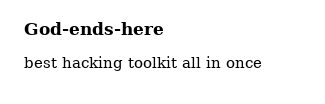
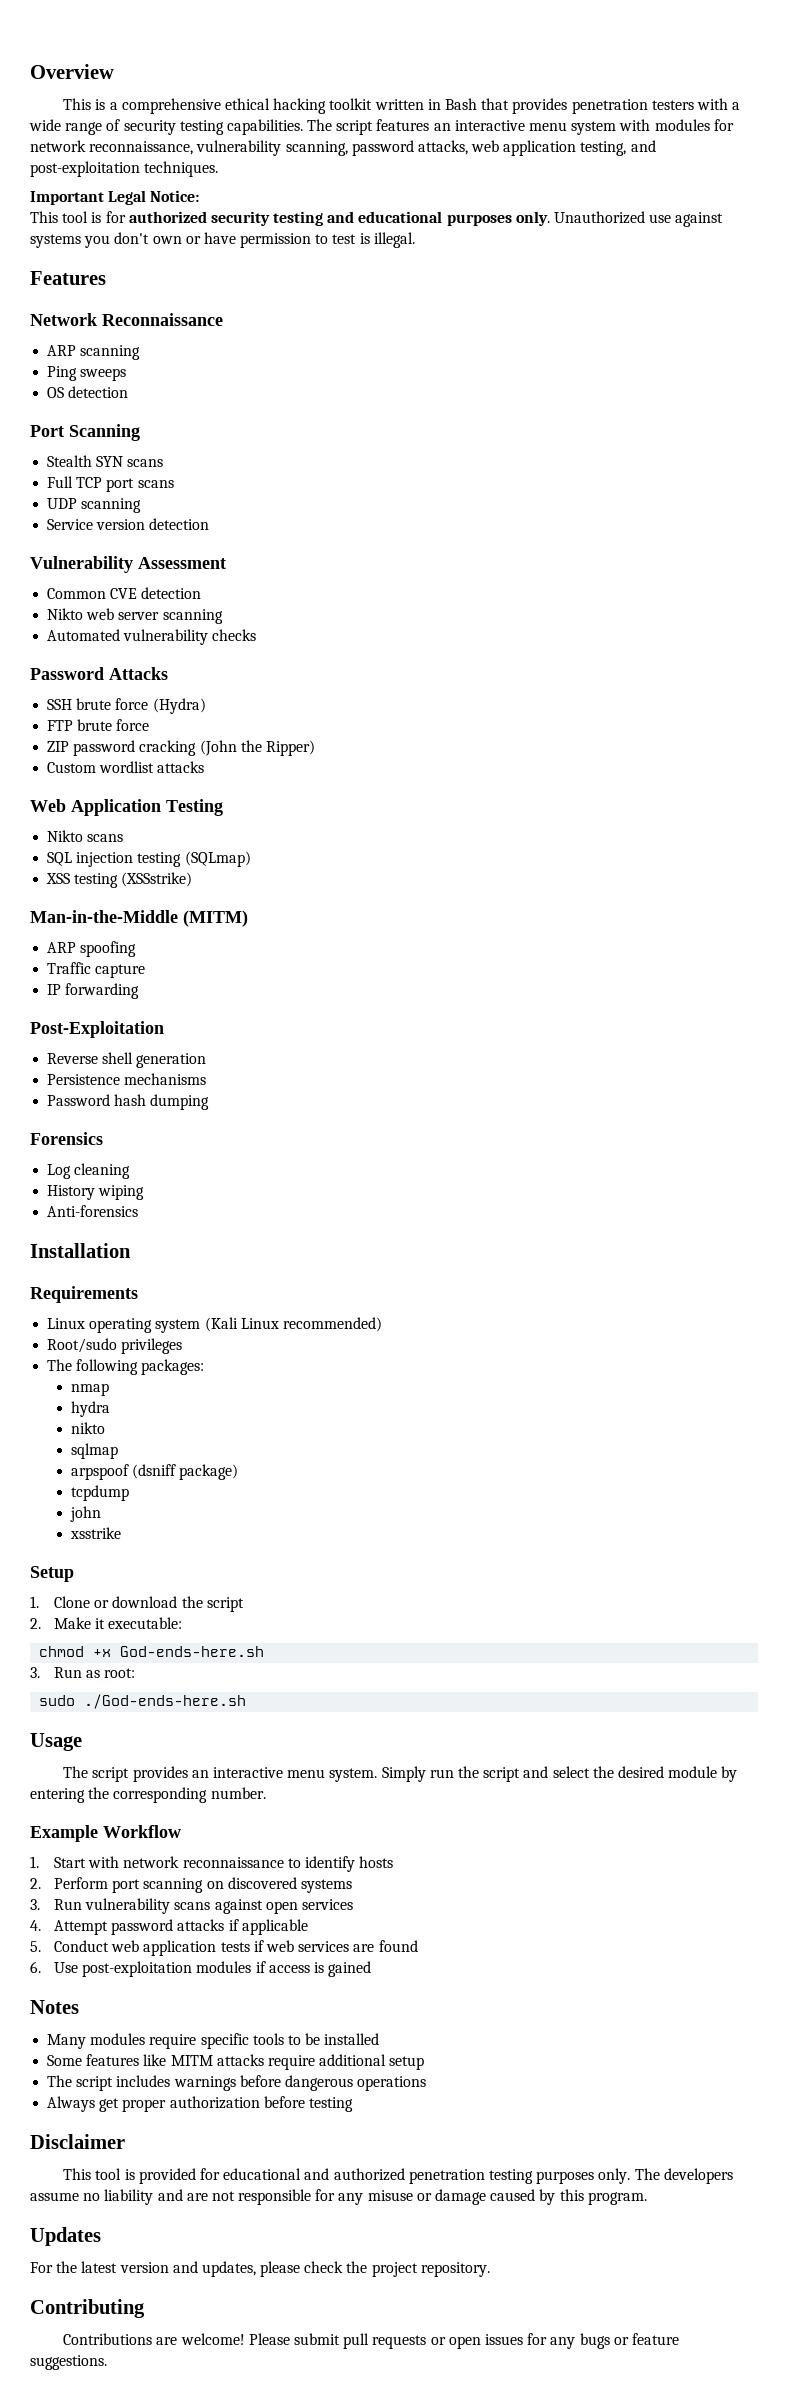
- God-ends-here
- best hacking toolkit all in once
+ Overview
+ This is a comprehensive ethical hacking toolkit written in Bash that provides penetration testers with a wide range of security testing capabilities. The script features an interactive menu system with modules for network reconnaissance, vulnerability scanning, password attacks, web application testing, and post-exploitation techniques.
+ Important Legal Notice:
+ This tool is for authorized security testing and educational purposes only. Unauthorized use against systems you don't own or have permission to test is illegal.
+ Features
+ Network Reconnaissance
+ ARP scanning
+ Ping sweeps
+ OS detection
+ Port Scanning
+ Stealth SYN scans
+ Full TCP port scans
+ UDP scanning
+ Service version detection
+ Vulnerability Assessment
+ Common CVE detection
+ Nikto web server scanning
+ Automated vulnerability checks
+ Password Attacks
+ SSH brute force (Hydra)
+ FTP brute force
+ ZIP password cracking (John the Ripper)
+ Custom wordlist attacks
+ Web Application Testing
+ Nikto scans
+ SQL injection testing (SQLmap)
+ XSS testing (XSSstrike)
+ Man-in-the-Middle (MITM)
+ ARP spoofing
+ Traffic capture
+ IP forwarding
+ Post-Exploitation
+ Reverse shell generation
+ Persistence mechanisms
+ Password hash dumping
+ Forensics
+ Log cleaning
+ History wiping
+ Anti-forensics
+ Installation
+ Requirements
+ Linux operating system (Kali Linux recommended)
+ Root/sudo privileges
+ The following packages:
+ nmap
+ hydra
+ nikto
+ sqlmap
+ arpspoof (dsniff package)
+ tcpdump
+ john
+ xsstrike
+ Setup
+ 1. Clone or download the script
+ 2. Make it executable:
+ chmod +x God-ends-here.sh
+ 3. Run as root:
+ sudo ./God-ends-here.sh
+ Usage
+ The script provides an interactive menu system. Simply run the script and select the desired module by entering the corresponding number.
+ Example Workflow
+ 1. Start with network reconnaissance to identify hosts
+ 2. Perform port scanning on discovered systems
+ 3. Run vulnerability scans against open services
+ 4. Attempt password attacks if applicable
+ 5. Conduct web application tests if web services are found
+ 6. Use post-exploitation modules if access is gained
+ Notes
+ Many modules require specific tools to be installed
+ Some features like MITM attacks require additional setup
+ The script includes warnings before dangerous operations
+ Always get proper authorization before testing
+ Disclaimer
+ This tool is provided for educational and authorized penetration testing purposes only. The developers assume no liability and are not responsible for any misuse or damage caused by this program.
+ Updates
+ For the latest version and updates, please check the project repository.
+ Contributing
+ Contributions are welcome! Please submit pull requests or open issues for any bugs or feature suggestions.

